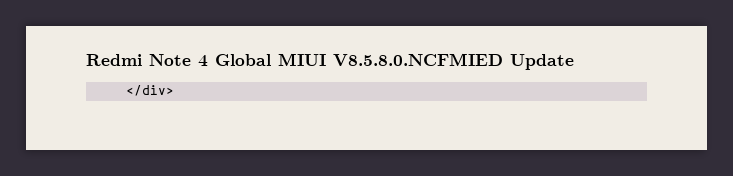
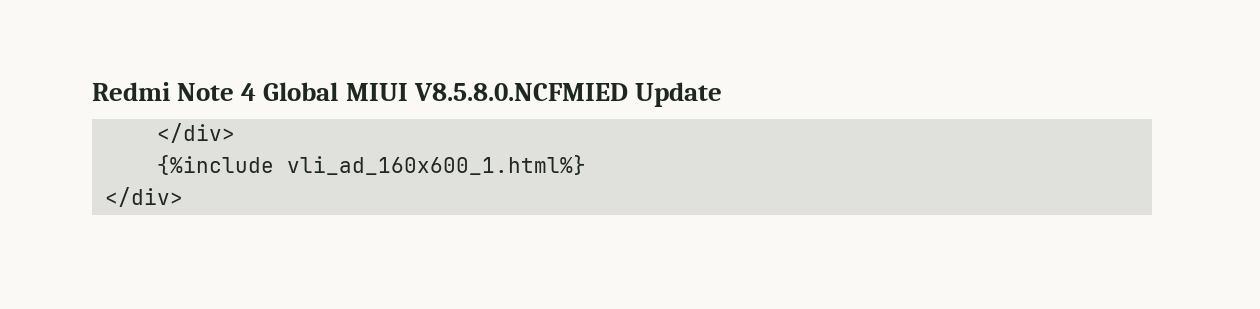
+ {%include vli_ad_160x600_1.html%}
+ </div>

